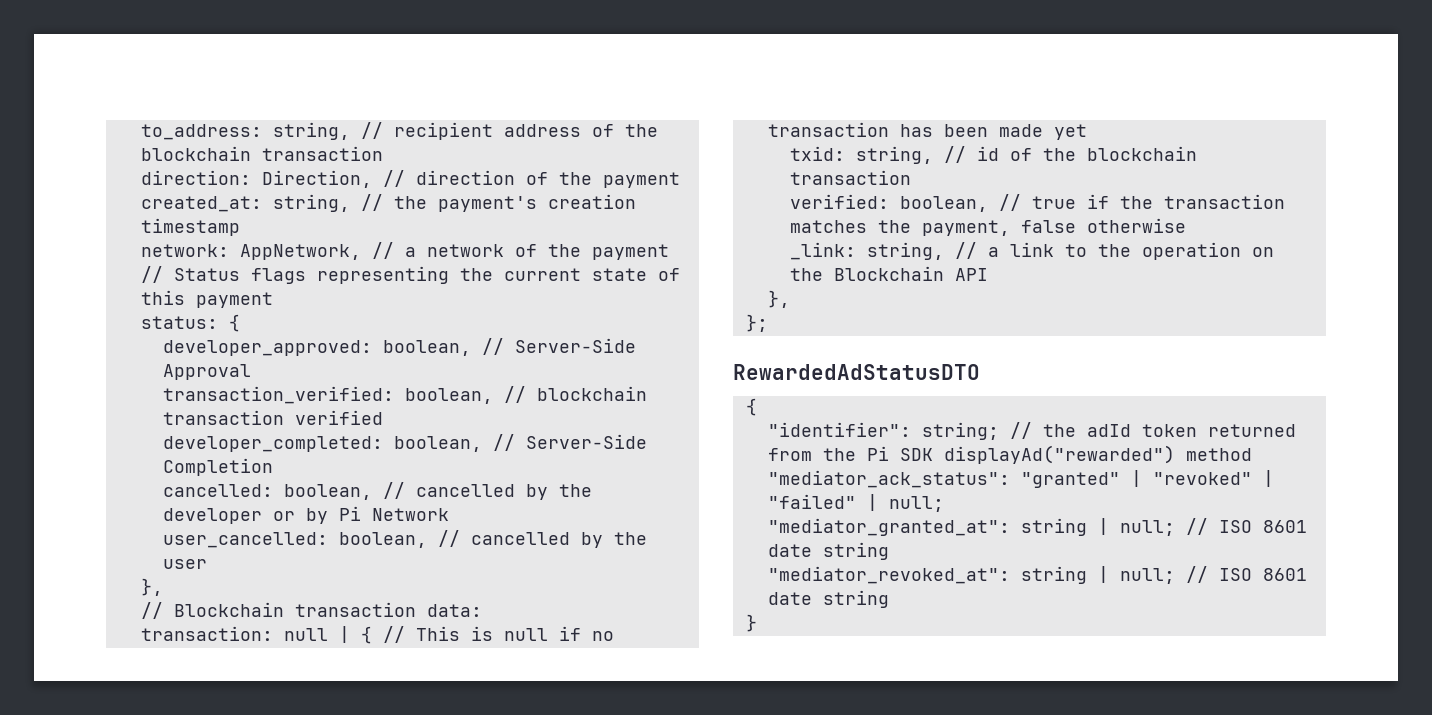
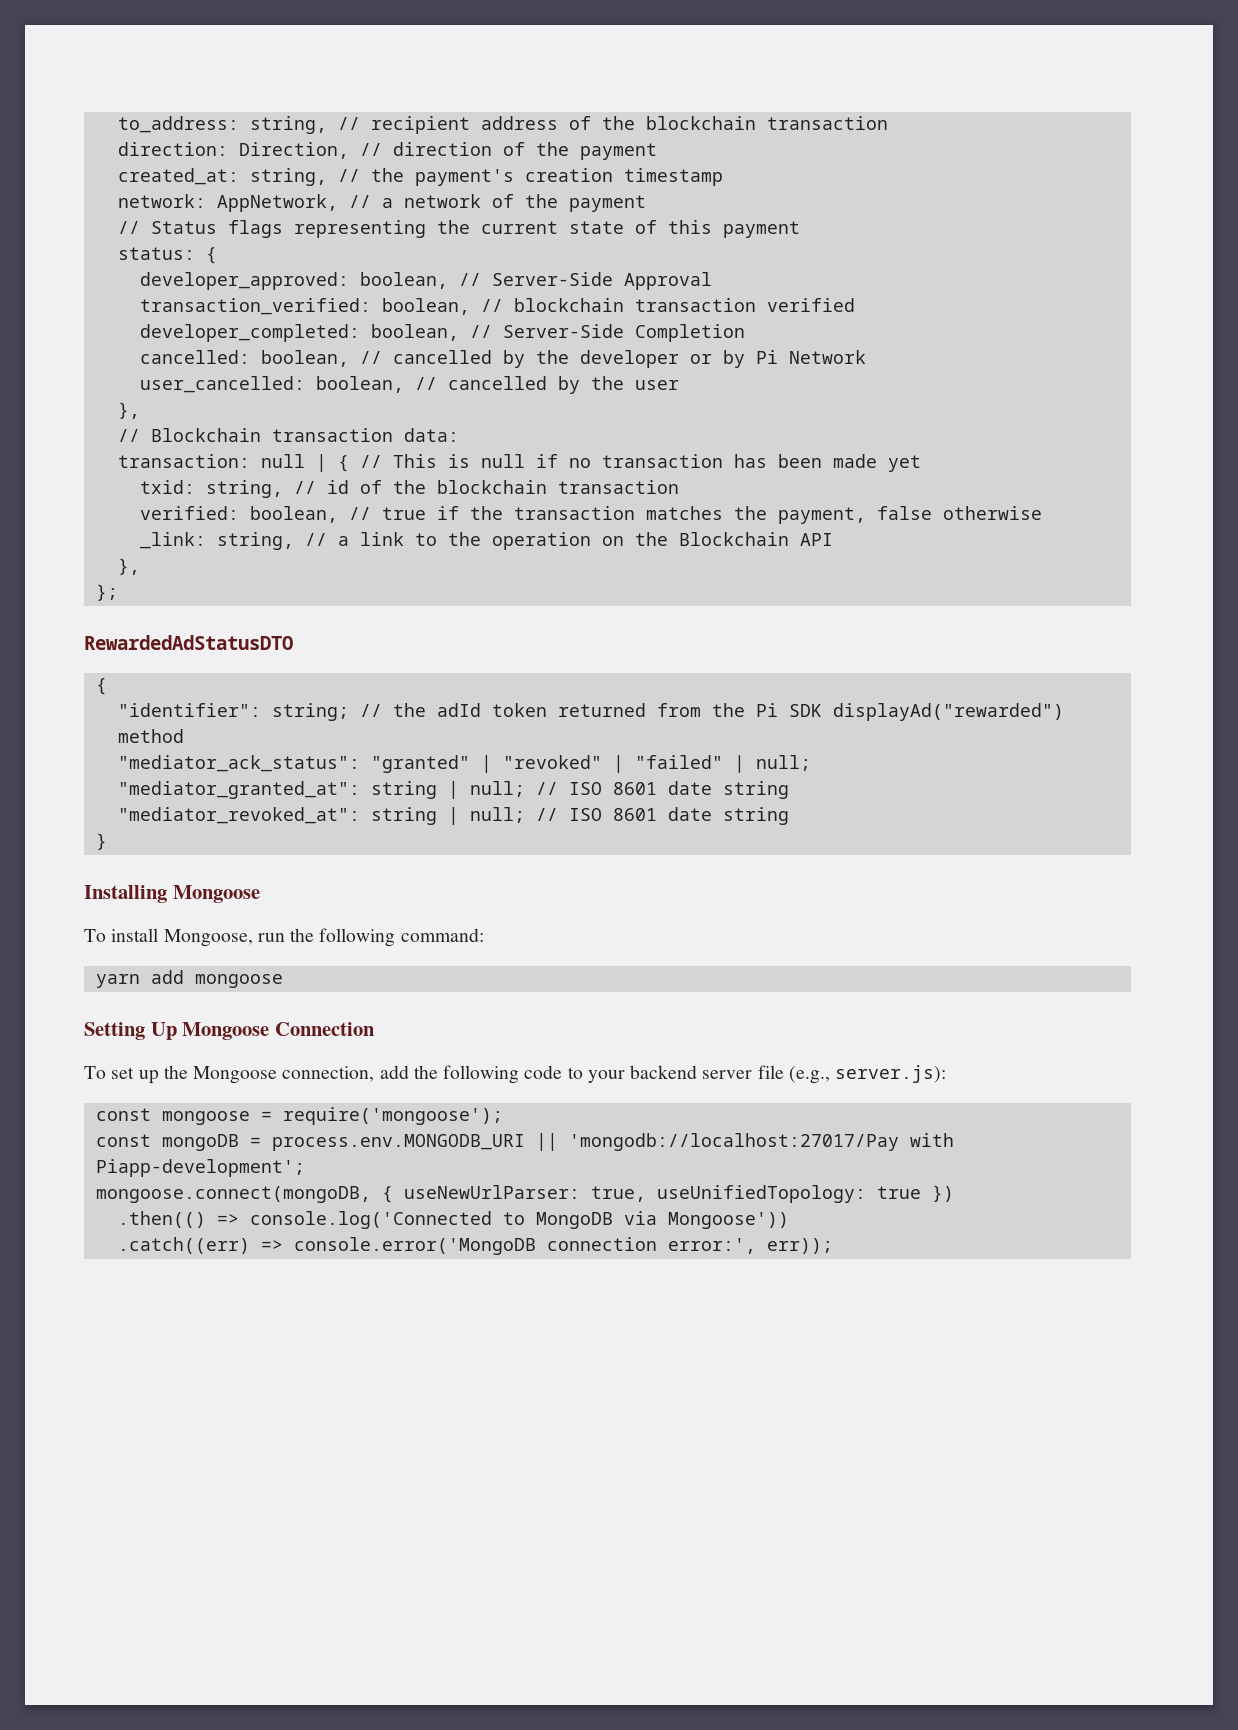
+ Installing Mongoose
+ To install Mongoose, run the following command:
+ yarn add mongoose
+ Setting Up Mongoose Connection
+ To set up the Mongoose connection, add the following code to your backend server file (e.g., server.js):
+ const mongoose = require('mongoose');
+ const mongoDB = process.env.MONGODB_URI || 'mongodb://localhost:27017/Pay with Piapp-development';
+ mongoose.connect(mongoDB, { useNewUrlParser: true, useUnifiedTopology: true })
+ .then(() => console.log('Connected to MongoDB via Mongoose'))
+ .catch((err) => console.error('MongoDB connection error:', err));

